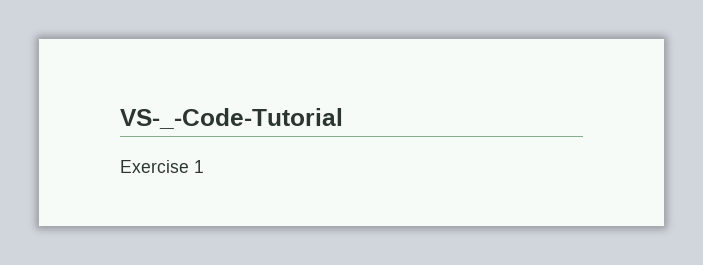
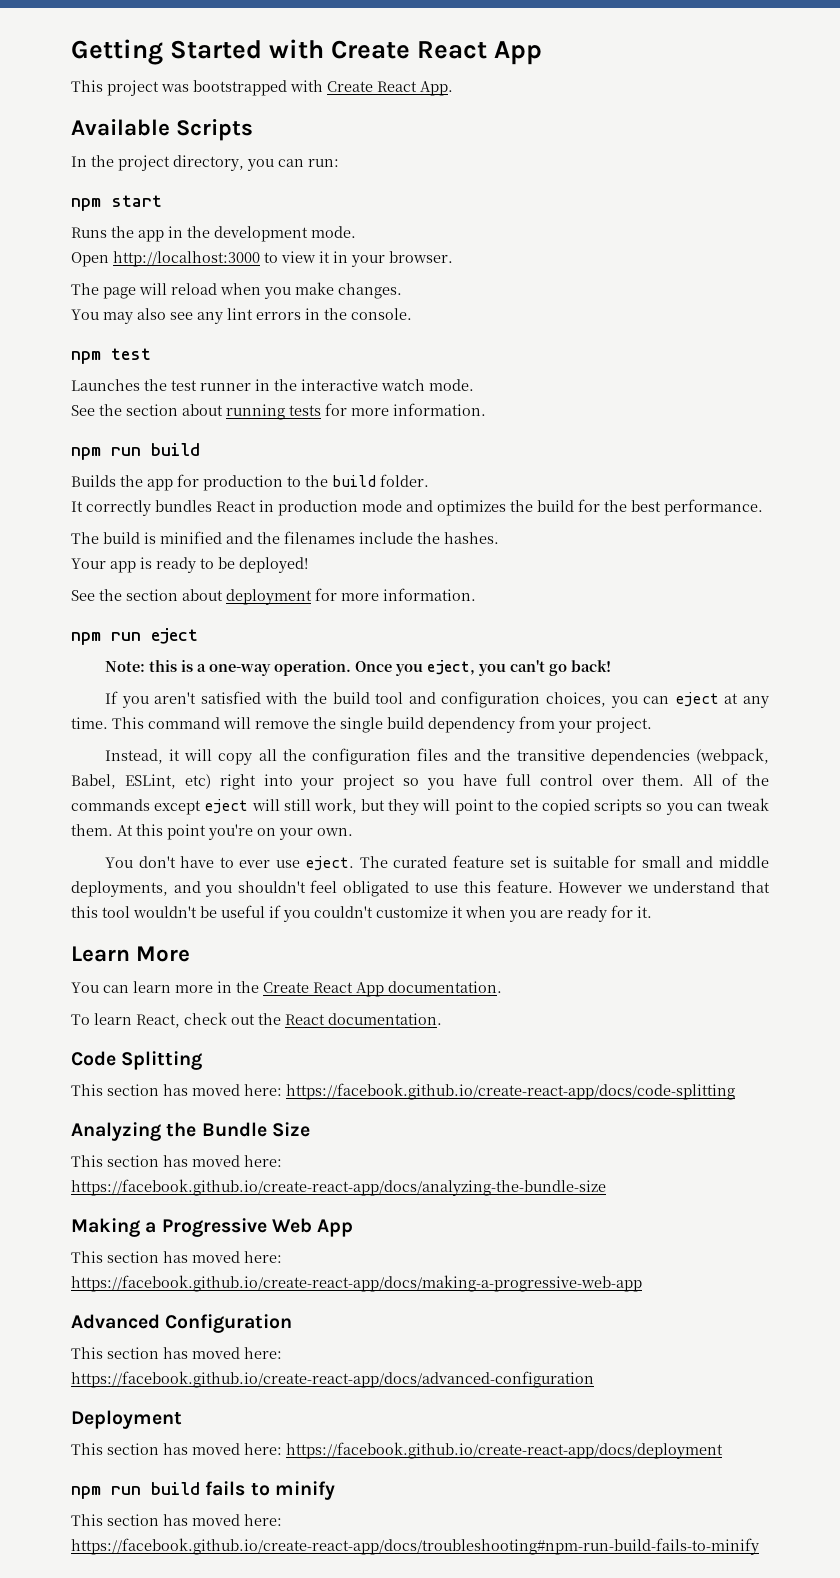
- VS-_-Code-Tutorial
- Exercise 1
+ Getting Started with Create React App
+ This project was bootstrapped with Create React App.
+ Available Scripts
+ In the project directory, you can run:
+ npm start
+ Runs the app in the development mode.
+ Open http://localhost:3000 to view it in your browser.
+ The page will reload when you make changes.
+ You may also see any lint errors in the console.
+ npm test
+ Launches the test runner in the interactive watch mode.
+ See the section about running tests for more information.
+ npm run build
+ Builds the app for production to the build folder.
+ It correctly bundles React in production mode and optimizes the build for the best performance.
+ The build is minified and the filenames include the hashes.
+ Your app is ready to be deployed!
+ See the section about deployment for more information.
+ npm run eject
+ Note: this is a one-way operation. Once you eject, you can't go back!
+ If you aren't satisfied with the build tool and configuration choices, you can eject at any time. This command will remove the single build dependency from your project.
+ Instead, it will copy all the configuration files and the transitive dependencies (webpack, Babel, ESLint, etc) right into your project so you have full control over them. All of the commands except eject will still work, but they will point to the copied scripts so you can tweak them. At this point you're on your own.
+ You don't have to ever use eject. The curated feature set is suitable for small and middle deployments, and you shouldn't feel obligated to use this feature. However we understand that this tool wouldn't be useful if you couldn't customize it when you are ready for it.
+ Learn More
+ You can learn more in the Create React App documentation.
+ To learn React, check out the React documentation.
+ Code Splitting
+ This section has moved here: https://facebook.github.io/create-react-app/docs/code-splitting
+ Analyzing the Bundle Size
+ This section has moved here: https://facebook.github.io/create-react-app/docs/analyzing-the-bundle-size
+ Making a Progressive Web App
+ This section has moved here: https://facebook.github.io/create-react-app/docs/making-a-progressive-web-app
+ Advanced Configuration
+ This section has moved here: https://facebook.github.io/create-react-app/docs/advanced-configuration
+ Deployment
+ This section has moved here: https://facebook.github.io/create-react-app/docs/deployment
+ npm run build fails to minify
+ This section has moved here: https://facebook.github.io/create-react-app/docs/troubleshooting#npm-run-build-fails-to-minify

